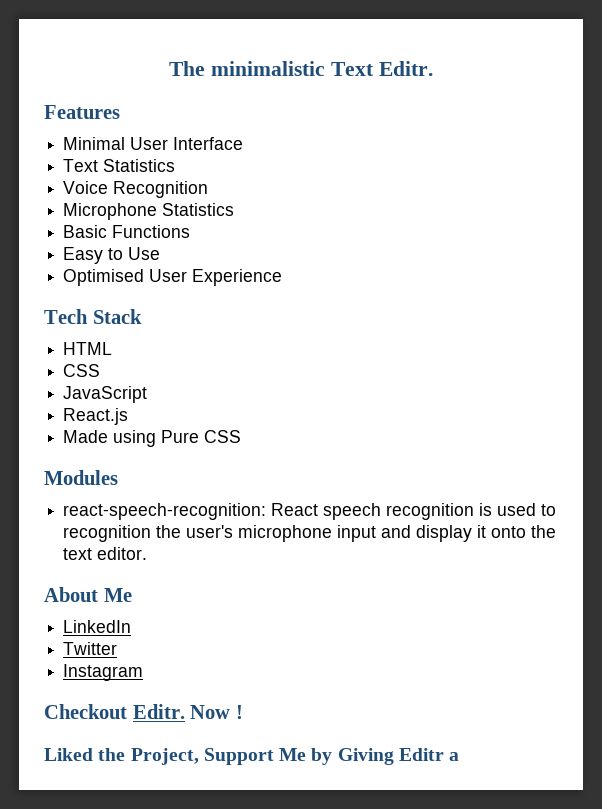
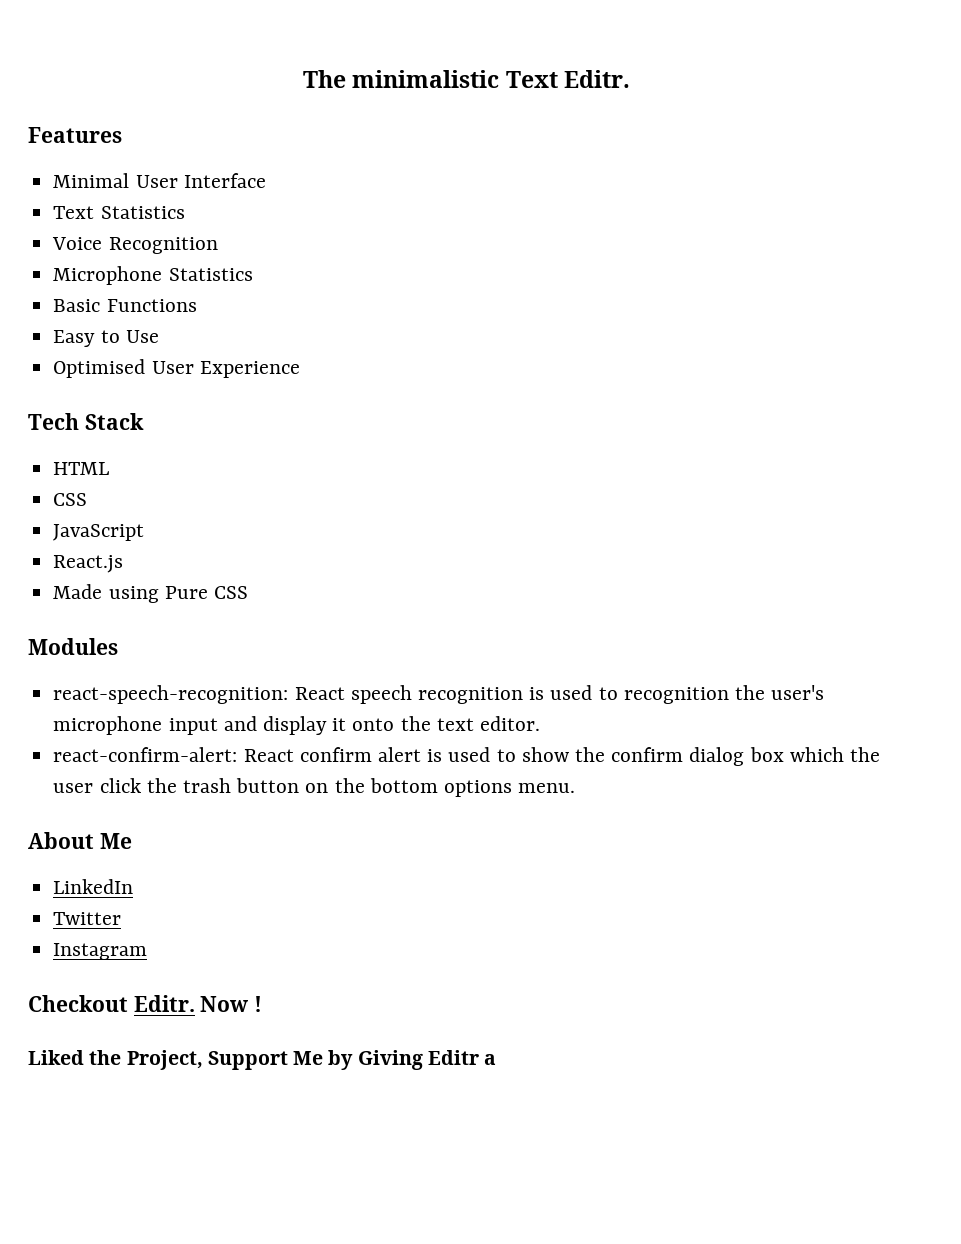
+ react-confirm-alert: React confirm alert is used to show the confirm dialog box which the user click the trash button on the bottom options menu.

